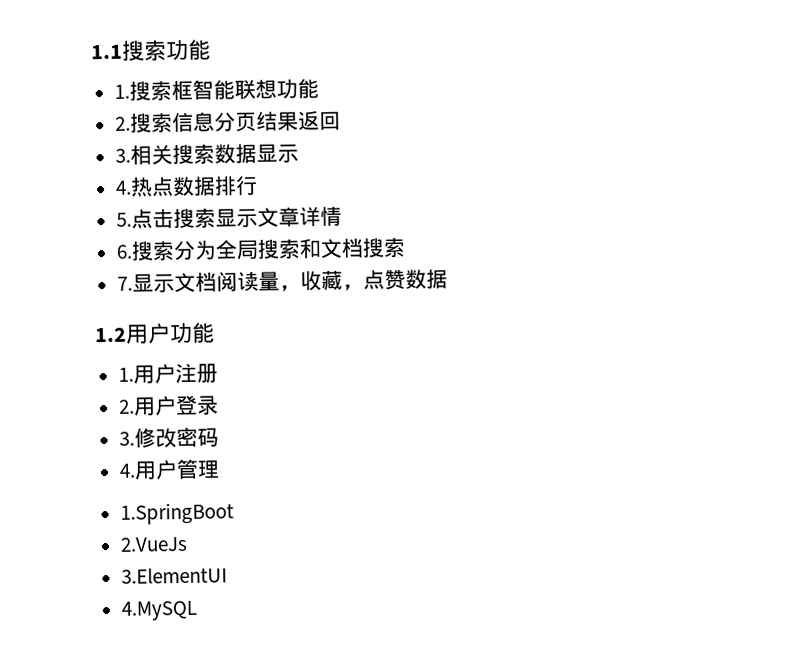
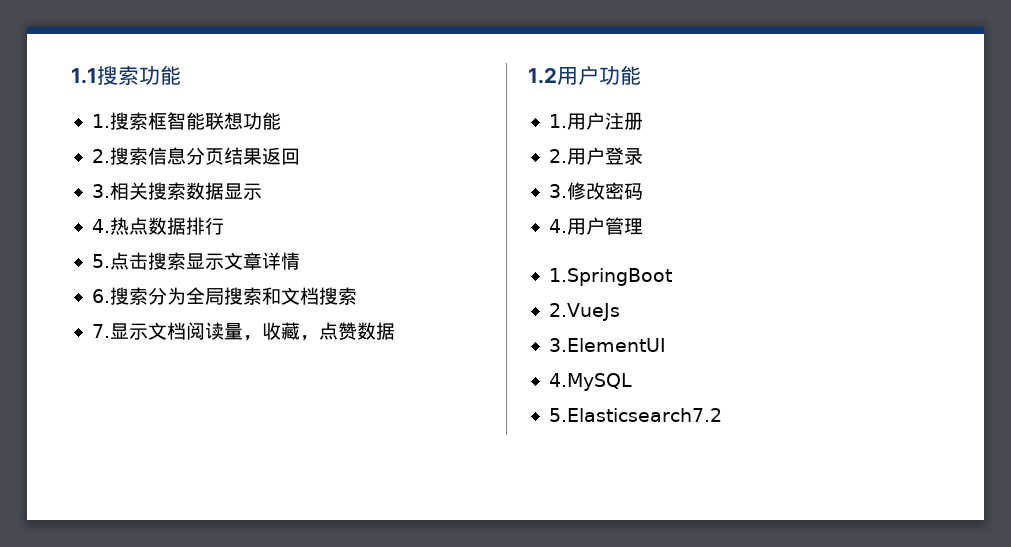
+ 5.Elasticsearch7.2

